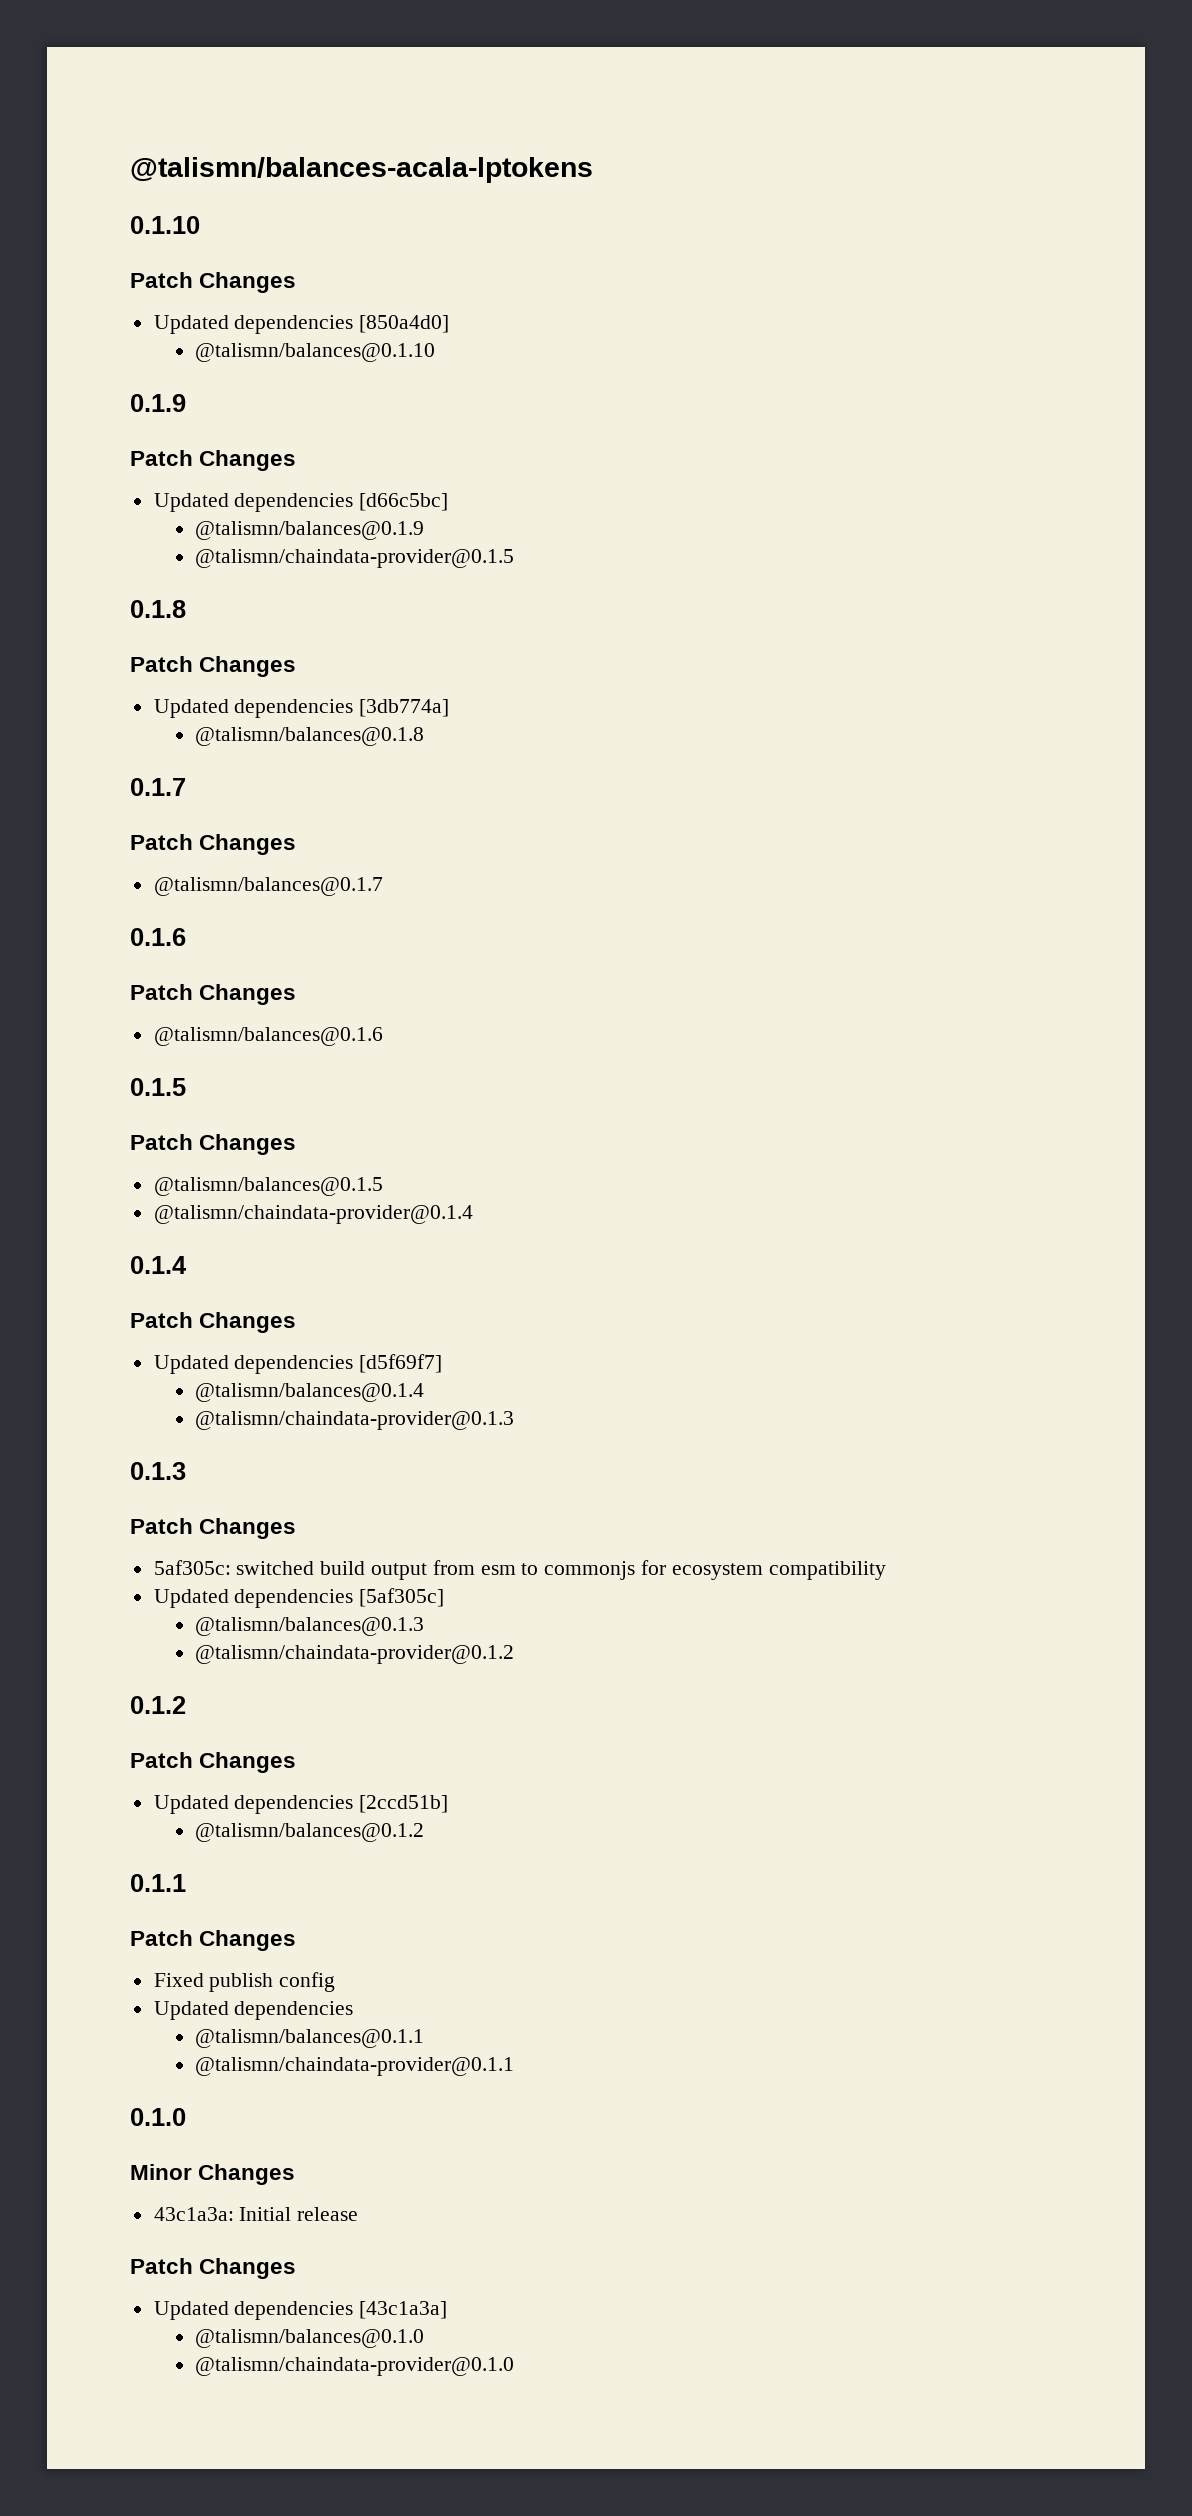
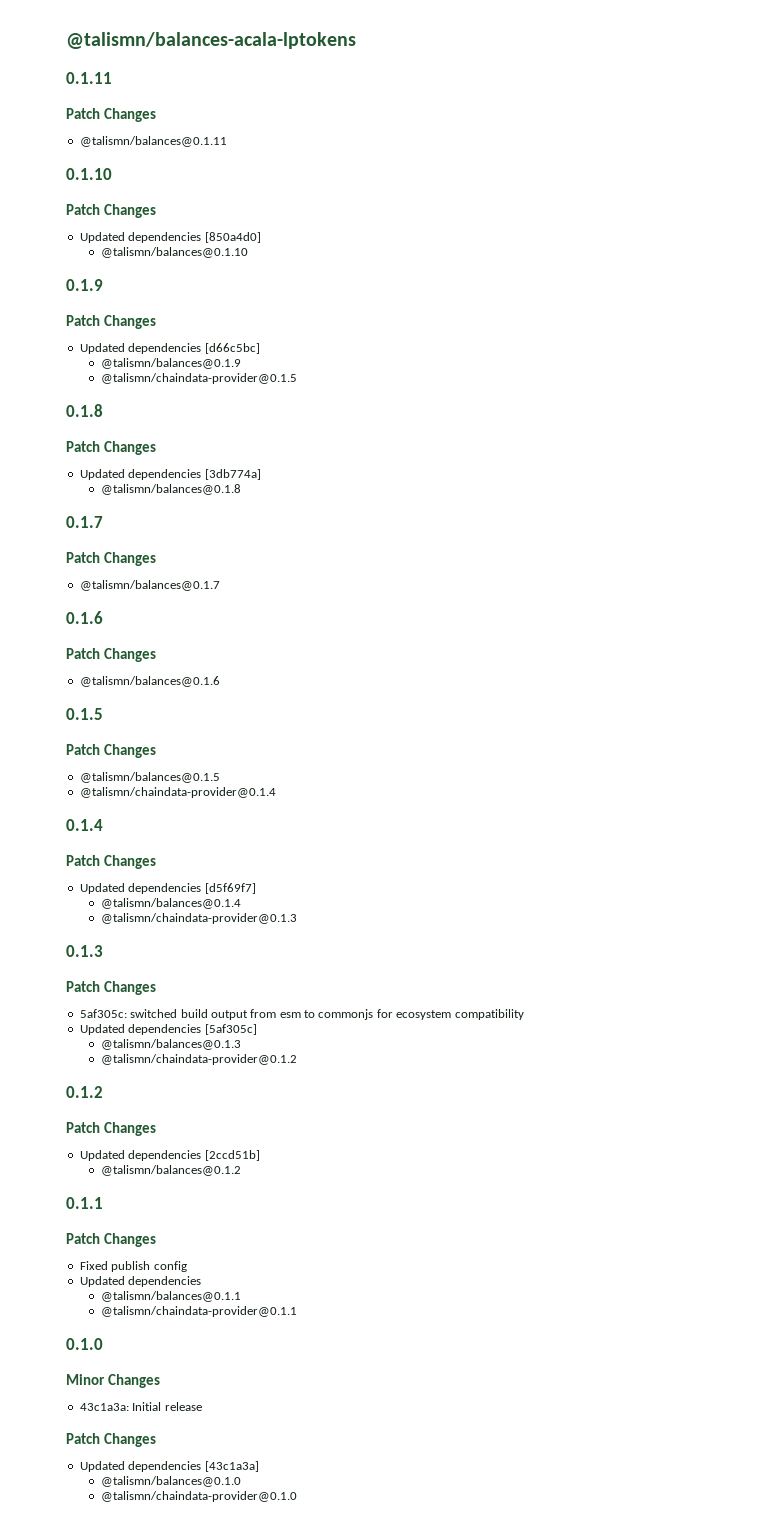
+ 0.1.11
+ Patch Changes
+ @talismn/balances@0.1.11

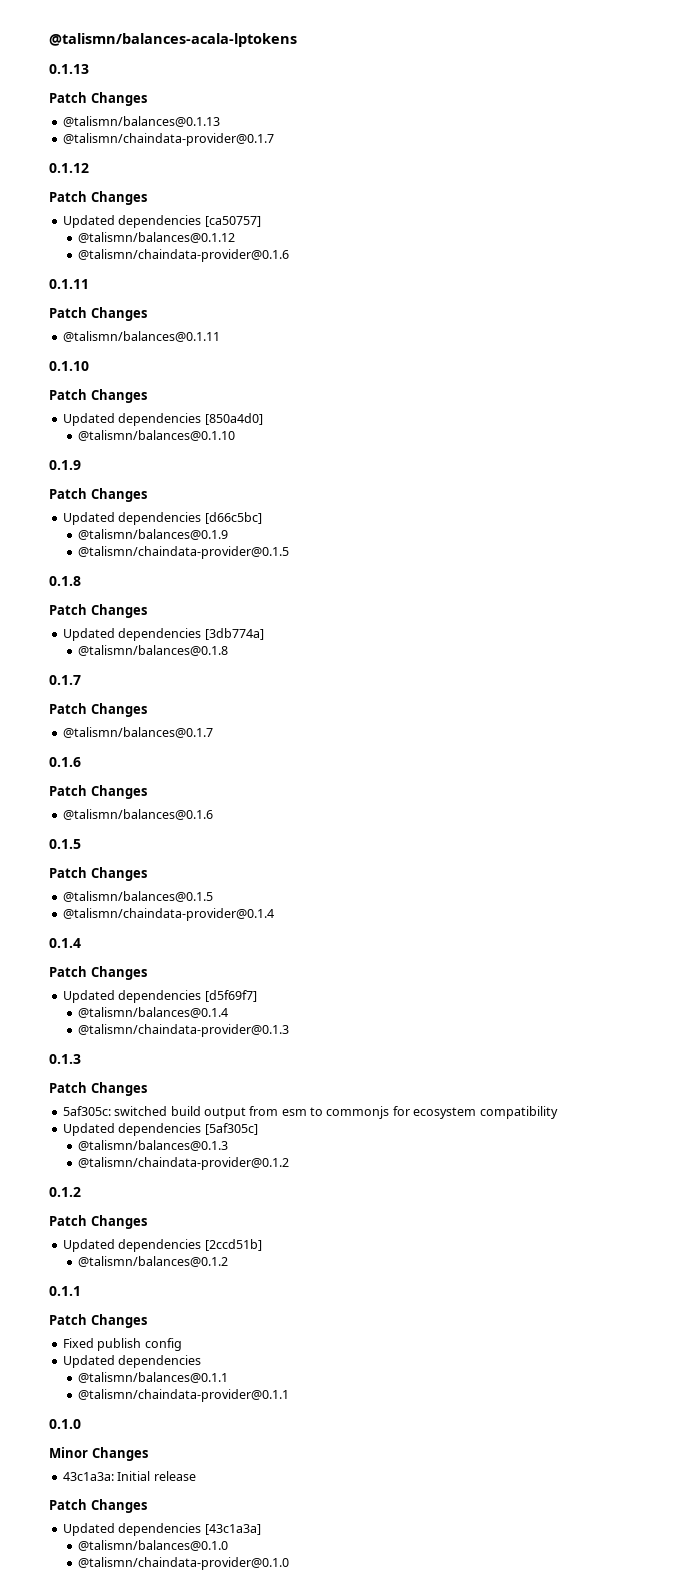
+ 0.1.13
+ Patch Changes
+ @talismn/balances@0.1.13
+ @talismn/chaindata-provider@0.1.7
+ 0.1.12
+ Patch Changes
+ Updated dependencies [ca50757]
+ @talismn/balances@0.1.12
+ @talismn/chaindata-provider@0.1.6

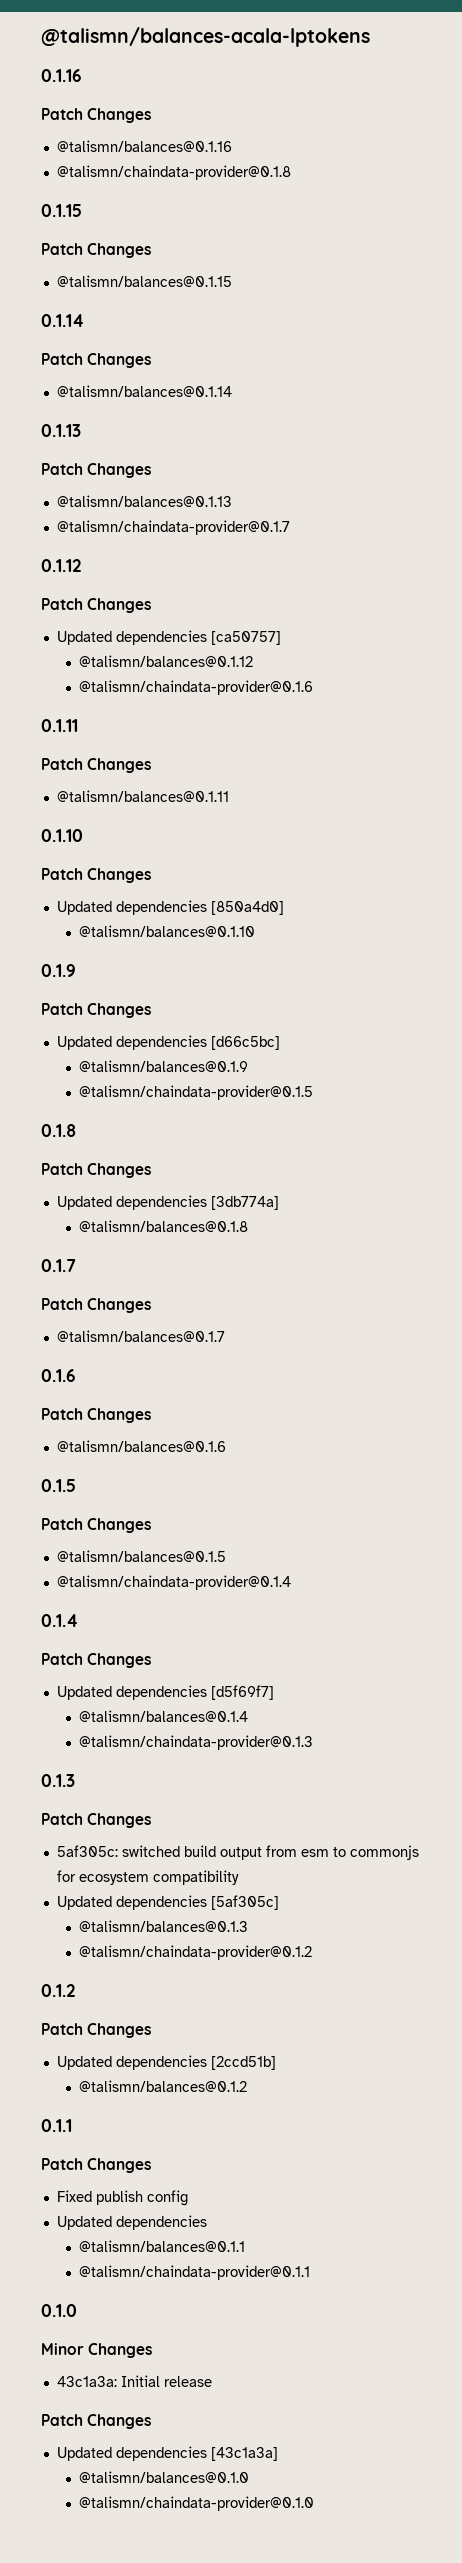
+ 0.1.16
+ Patch Changes
+ @talismn/balances@0.1.16
+ @talismn/chaindata-provider@0.1.8
+ 0.1.15
+ Patch Changes
+ @talismn/balances@0.1.15
+ 0.1.14
+ Patch Changes
+ @talismn/balances@0.1.14

